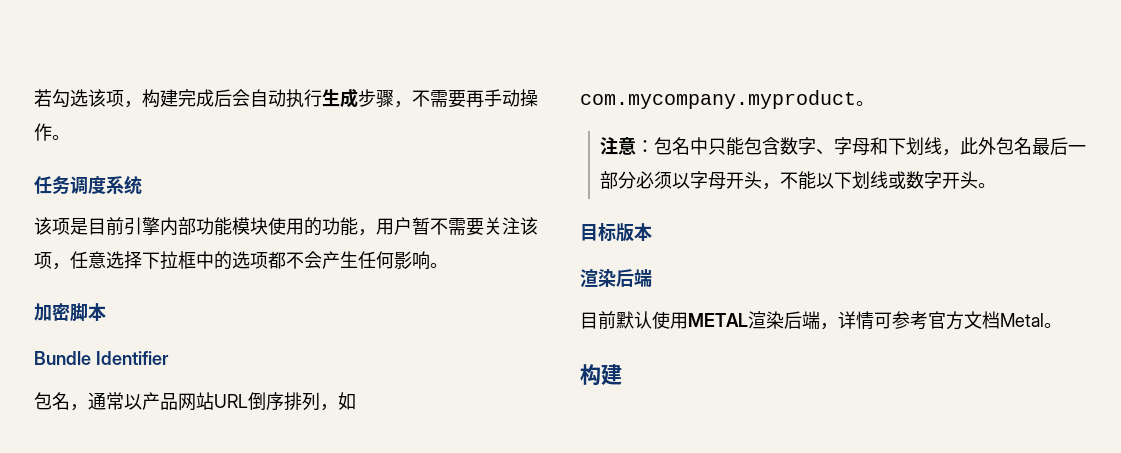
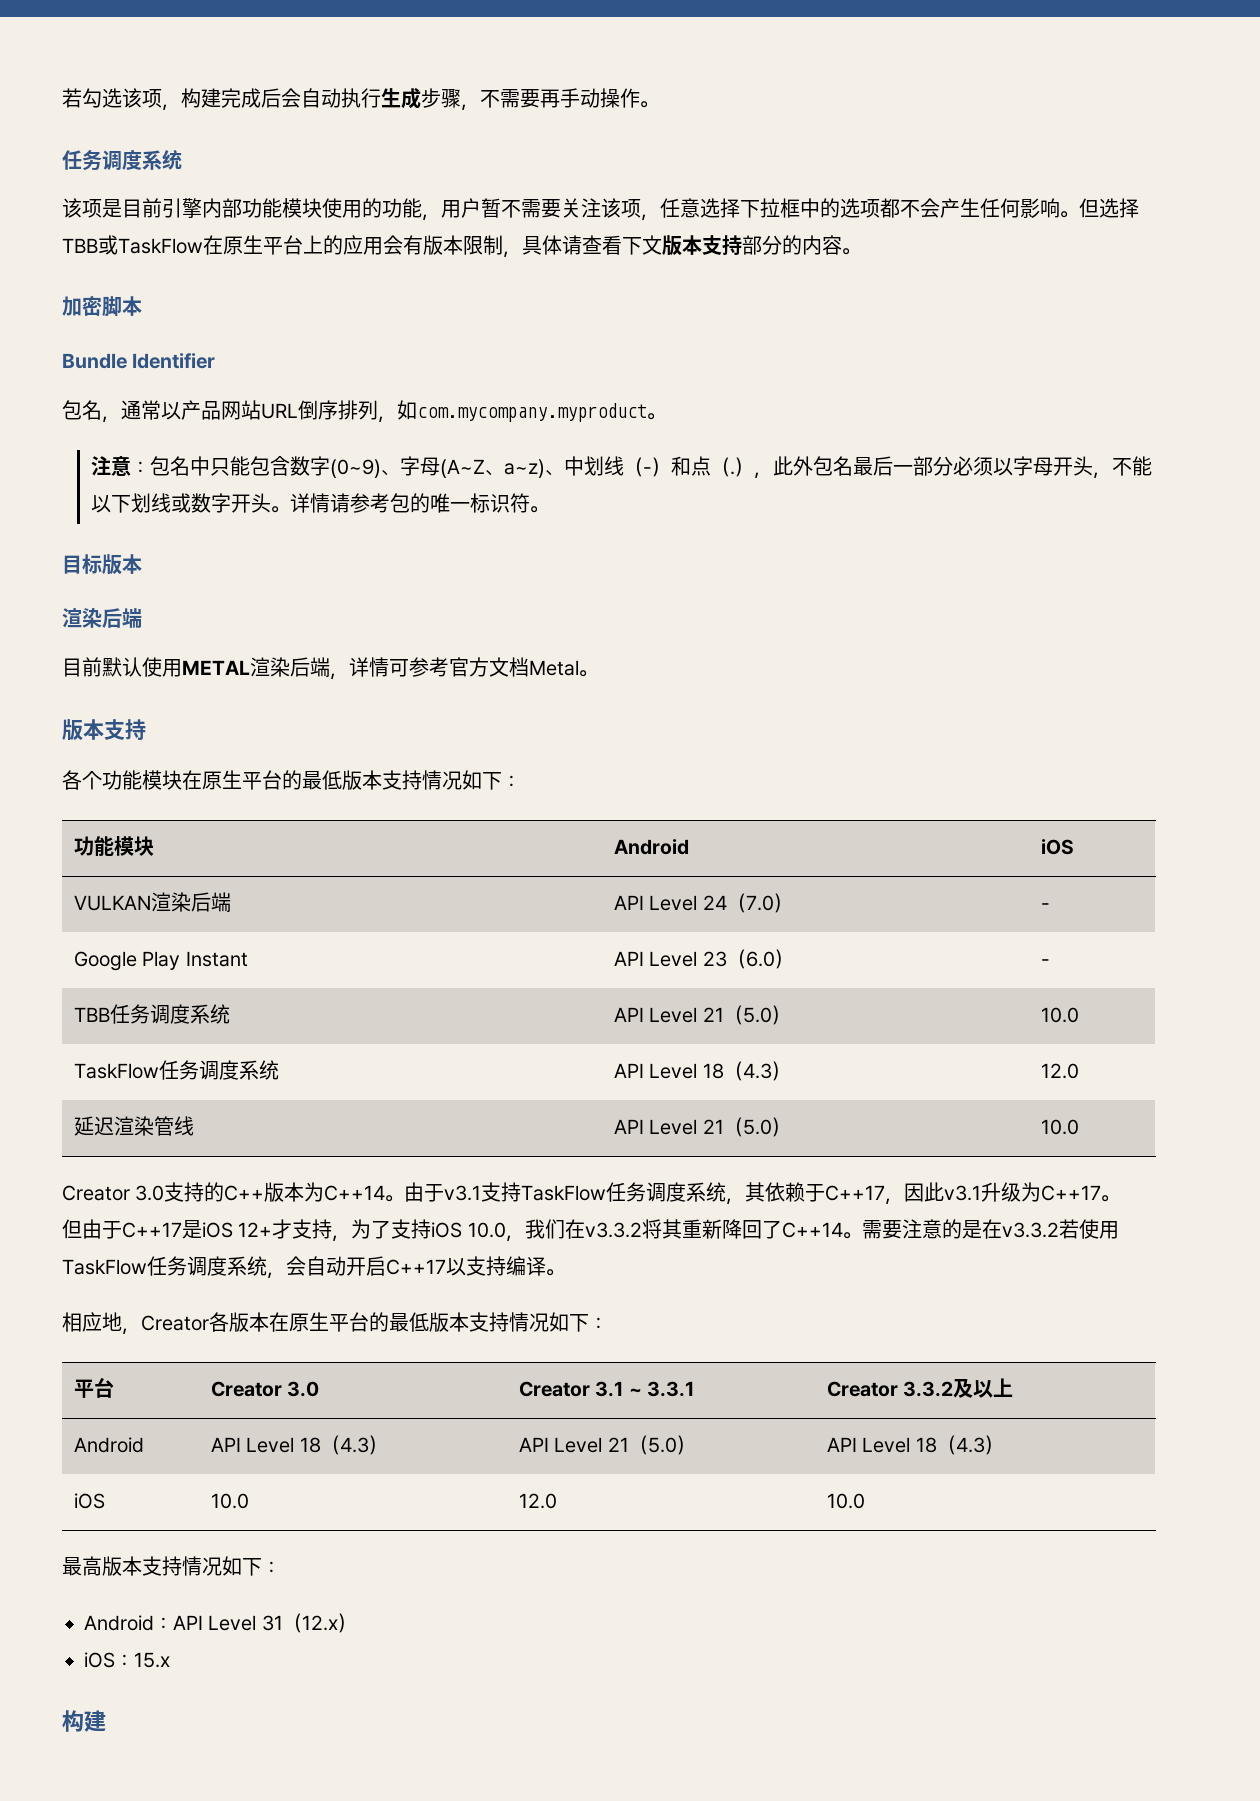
+ 但选择TBB或TaskFlow在原生平台上的应用会有版本限制，具体请查看下文版本支持部分的内容。
- 注意：包名中只能包含数字、字母和下划线，此外包名最后一部分必须以字母开头，不能以下划线或数字开头。
+ 注意：包名中只能包含数字(0~9)、字母(A~Z、a~z)、中划线（-）和点（.），此外包名最后一部分必须以字母开头，不能以下划线或数字开头。详情请参考包的唯一标识符。
  目前默认使用METAL渲染后端，详情可参考官方文档Metal。
+ 版本支持
+ 各个功能模块在原生平台的最低版本支持情况如下：
+ 功能模块 | Android | iOS
+ VULKAN渲染后端 | API Level 24（7.0） | -
+ Google Play Instant | API Level 23（6.0） | -
+ TBB任务调度系统 | API Level 21（5.0） | 10.0
+ TaskFlow任务调度系统 | API Level 18（4.3） | 12.0
+ 延迟渲染管线 | API Level 21（5.0） | 10.0
+ Creator 3.0支持的C++版本为C++14。由于v3.1支持TaskFlow任务调度系统，其依赖于C++17，因此v3.1升级为C++17。
+ 但由于C++17是iOS 12+才支持，为了支持iOS 10.0，我们在v3.3.2将其重新降回了C++14。需要注意的是在v3.3.2若使用TaskFlow任务调度系统，会自动开启C++17以支持编译。
+ 相应地，Creator各版本在原生平台的最低版本支持情况如下：
+ 平台 | Creator 3.0 | Creator 3.1 ~ 3.3.1 | Creator 3.3.2及以上
+ Android | API Level 18（4.3） | API Level 21（5.0） | API Level 18（4.3）
+ iOS | 10.0 | 12.0 | 10.0
+ 最高版本支持情况如下：
+ Android：API Level 31（12.x）
+ iOS：15.x

